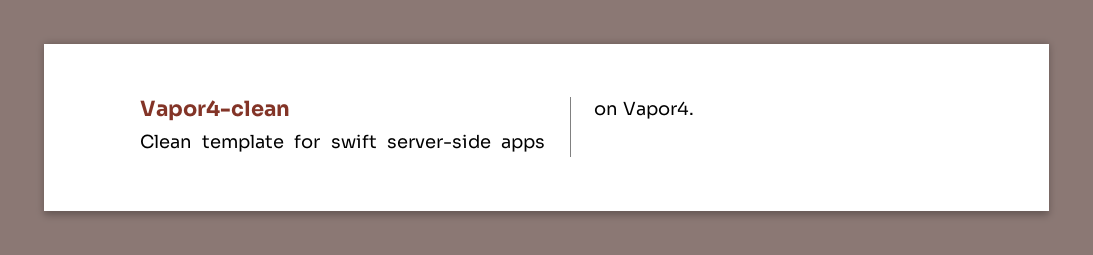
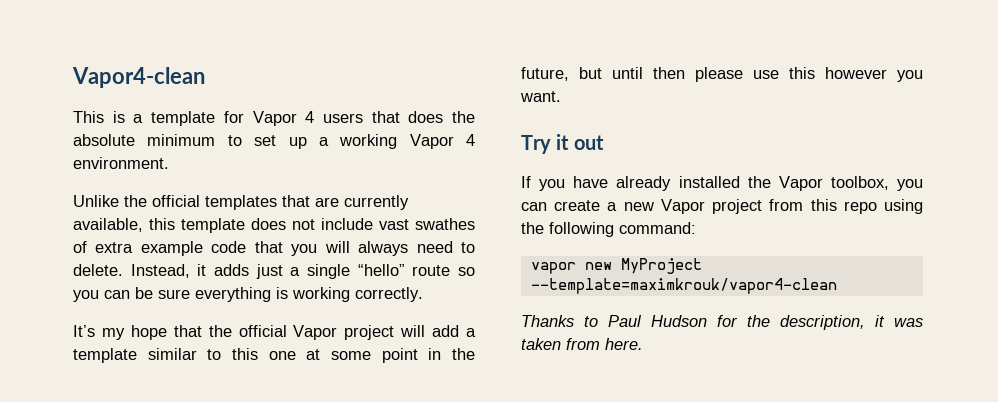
- Clean template for swift server-side apps on Vapor4.
+ This is a template for Vapor 4 users that does the absolute minimum to set up a working Vapor 4 environment.
+ Unlike the official templates that are currently available, this template does not include vast swathes of extra example code that you will always need to delete. Instead, it adds just a single “hello” route so you can be sure everything is working correctly.
+ It’s my hope that the official Vapor project will add a template similar to this one at some point in the future, but until then please use this however you want.
+ Try it out
+ If you have already installed the Vapor toolbox, you can create a new Vapor project from this repo using the following command:
+ vapor new MyProject --template=maximkrouk/vapor4-clean
+ Thanks to Paul Hudson for the description, it was taken from here.

